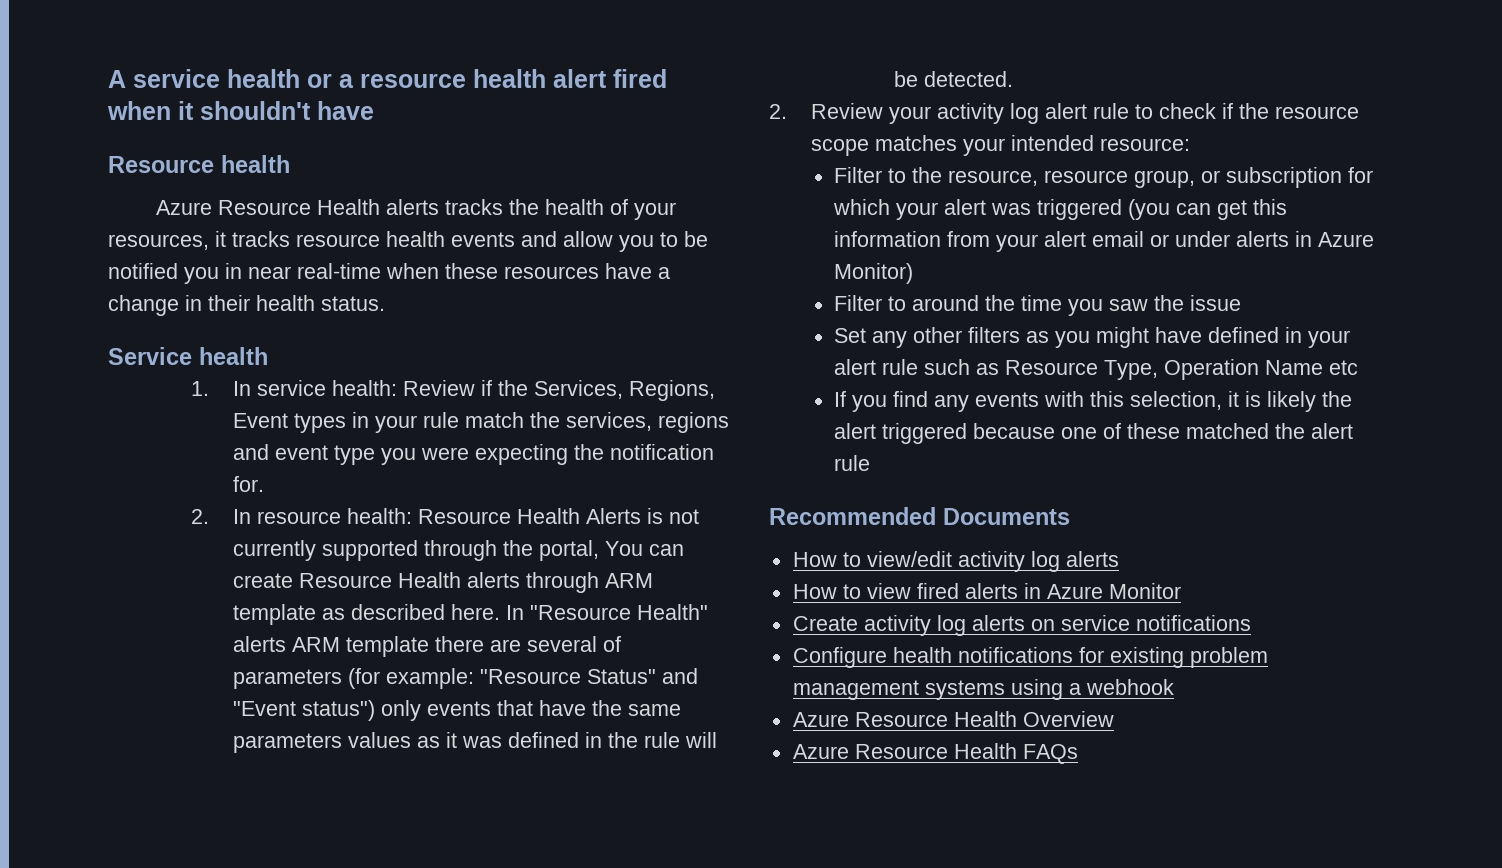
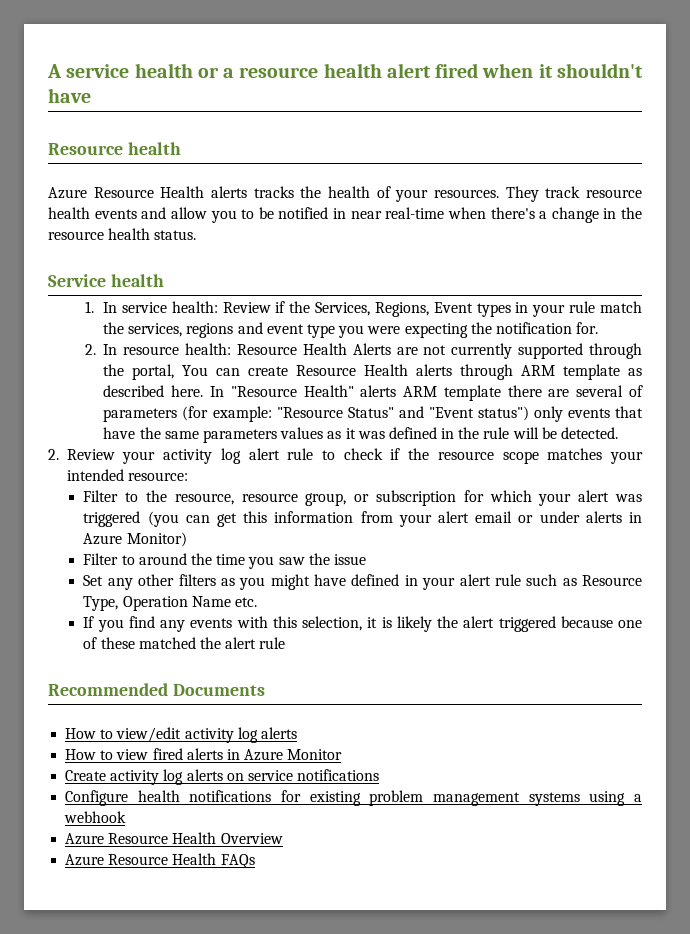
- Azure Resource Health alerts tracks the health of your resources, it tracks resource health events and allow you to be notified you in near real-time when these resources have a change in their health status.
+ Azure Resource Health alerts tracks the health of your resources. They track resource health events and allow you to be notified in near real-time when there's a change in the resource health status.
- 2. In resource health: Resource Health Alerts is not currently supported through the portal, You can create Resource Health alerts through ARM template as described here.
+ 2. In resource health: Resource Health Alerts are not currently supported through the portal, You can create Resource Health alerts through ARM template as described here.
- Set any other filters as you might have defined in your alert rule such as Resource Type, Operation Name etc
+ Set any other filters as you might have defined in your alert rule such as Resource Type, Operation Name etc.

